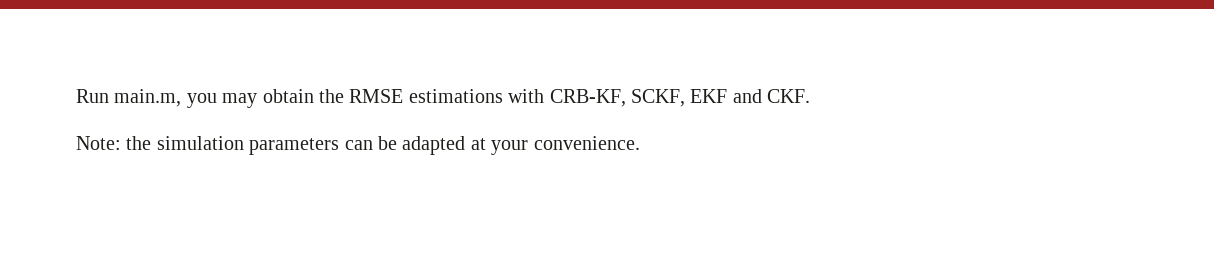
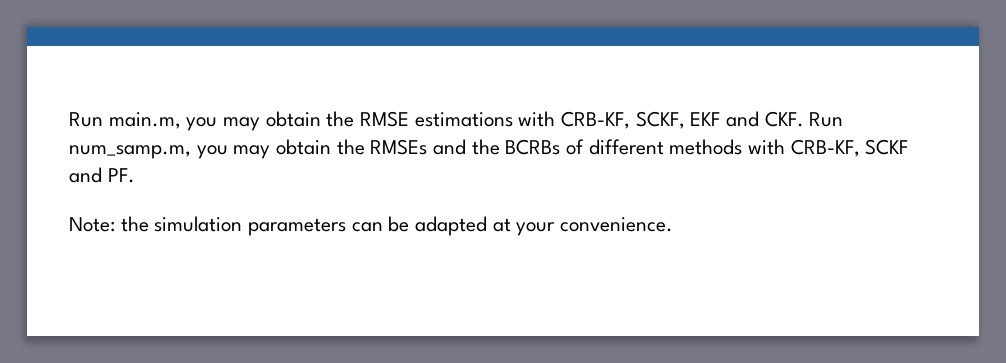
- Run main.m, you may obtain the RMSE estimations with CRB-KF, SCKF, EKF and CKF.
+ Run main.m, you may obtain the RMSE estimations with CRB-KF, SCKF, EKF and CKF. Run num_samp.m, you may obtain the RMSEs and the BCRBs of different methods with CRB-KF, SCKF and PF.

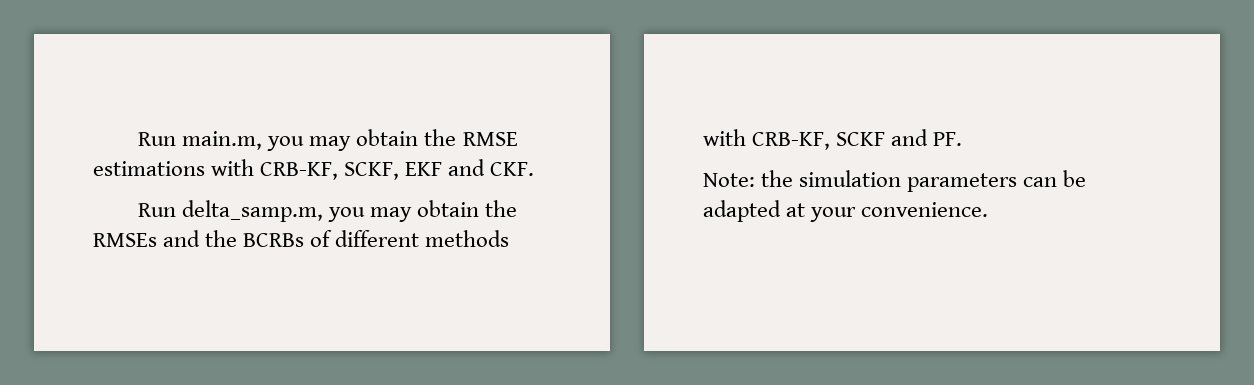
- Run main.m, you may obtain the RMSE estimations with CRB-KF, SCKF, EKF and CKF. Run num_samp.m, you may obtain the RMSEs and the BCRBs of different methods with CRB-KF, SCKF and PF.
+ Run main.m, you may obtain the RMSE estimations with CRB-KF, SCKF, EKF and CKF.
+ Run delta_samp.m, you may obtain the RMSEs and the BCRBs of different methods with CRB-KF, SCKF and PF.

